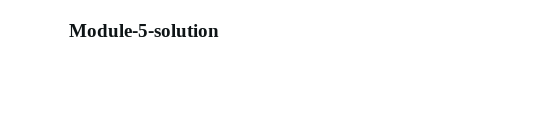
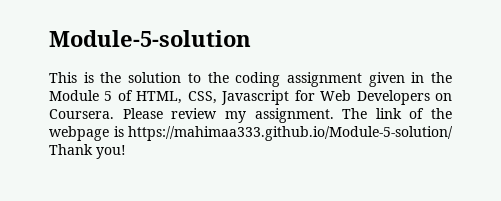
+ This is the solution to the coding assignment given in the Module 5 of HTML, CSS, Javascript for Web Developers on Coursera. Please review my assignment. The link of the webpage is https://mahimaa333.github.io/Module-5-solution/ Thank you!

